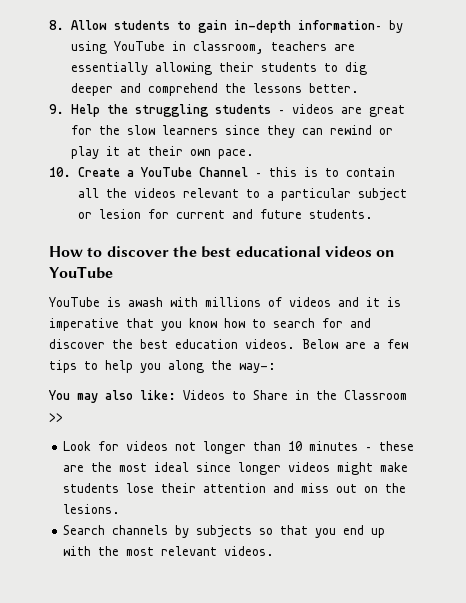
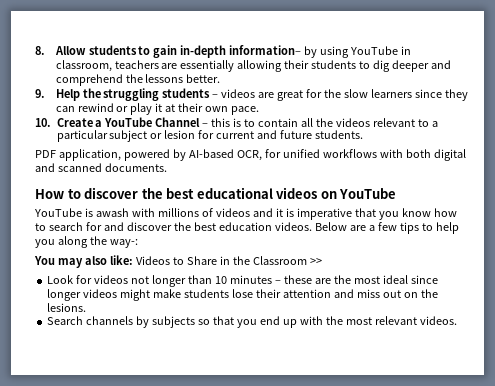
+ PDF application, powered by AI-based OCR, for unified workflows with both digital and scanned documents.

